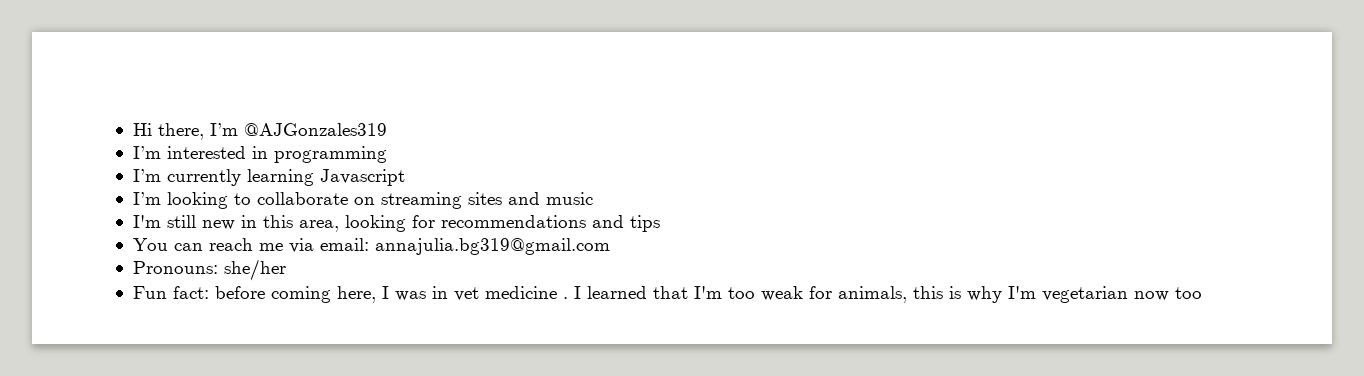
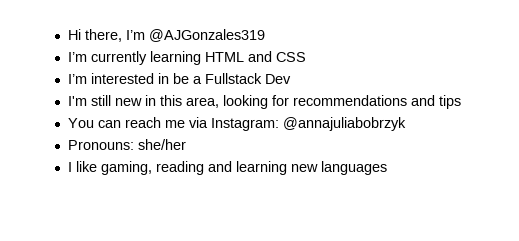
- I’m interested in programming
- I’m currently learning Javascript
- I’m looking to collaborate on streaming sites and music
+ I’m currently learning HTML and CSS
+ I’m interested in be a Fullstack Dev
- You can reach me via email: annajulia.bg319@gmail.com
+ You can reach me via Instagram: @annajuliabobrzyk
- Fun fact: before coming here, I was in vet medicine . I learned that I'm too weak for animals, this is why I'm vegetarian now too
+ I like gaming, reading and learning new languages

